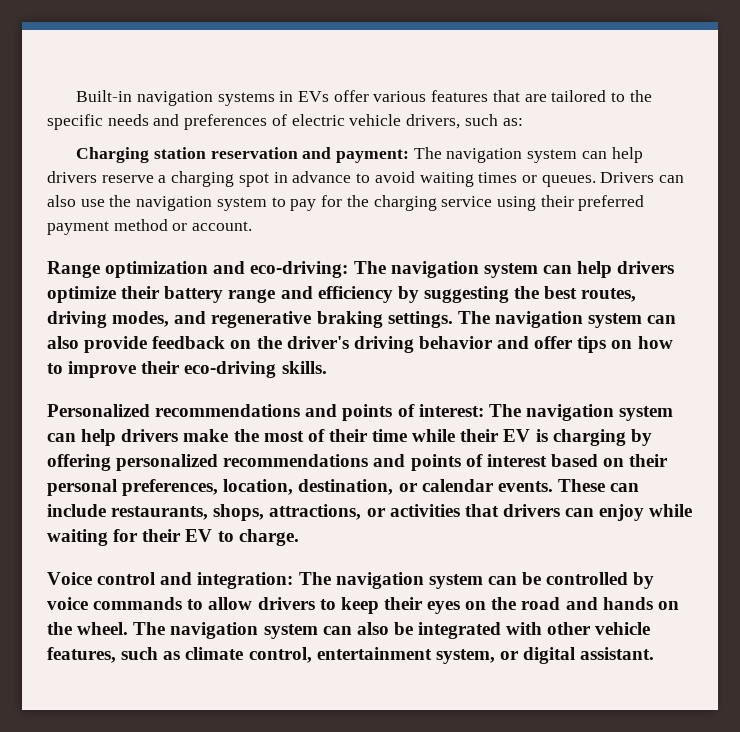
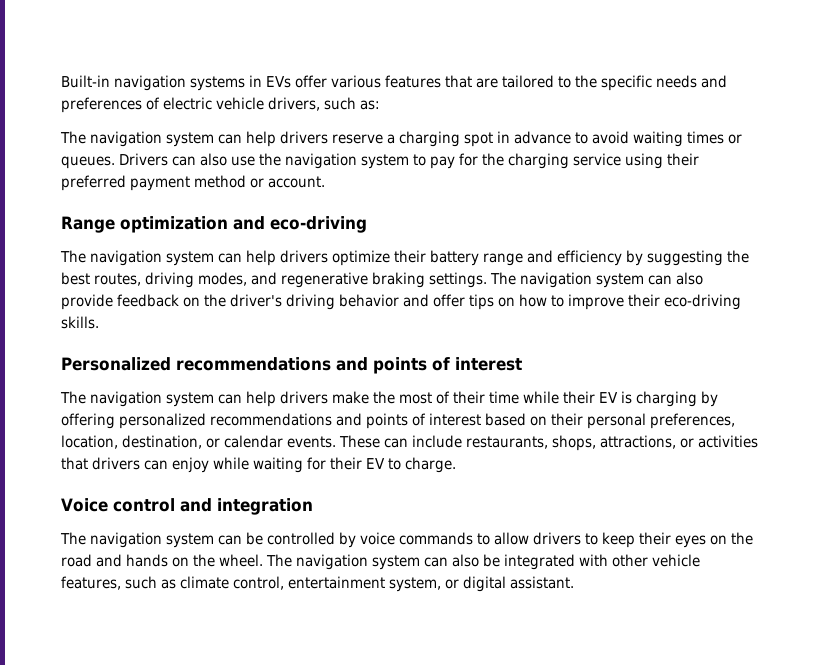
- Charging station reservation and payment: The navigation system can help drivers reserve a charging spot in advance to avoid waiting times or queues.
+ The navigation system can help drivers reserve a charging spot in advance to avoid waiting times or queues.
- Range optimization and eco-driving: The navigation system can help drivers optimize their battery range and efficiency by suggesting the best routes, driving modes, and regenerative braking settings.
+ Range optimization and eco-driving
+ The navigation system can help drivers optimize their battery range and efficiency by suggesting the best routes, driving modes, and regenerative braking settings.
- Personalized recommendations and points of interest: The navigation system can help drivers make the most of their time while their EV is charging by offering personalized recommendations and points of interest based on their personal preferences, location, destination, or calendar events.
+ Personalized recommendations and points of interest
+ The navigation system can help drivers make the most of their time while their EV is charging by offering personalized recommendations and points of interest based on their personal preferences, location, destination, or calendar events.
- Voice control and integration: The navigation system can be controlled by voice commands to allow drivers to keep their eyes on the road and hands on the wheel.
+ Voice control and integration
+ The navigation system can be controlled by voice commands to allow drivers to keep their eyes on the road and hands on the wheel.

